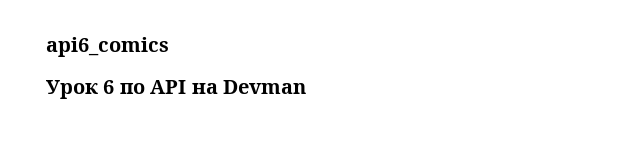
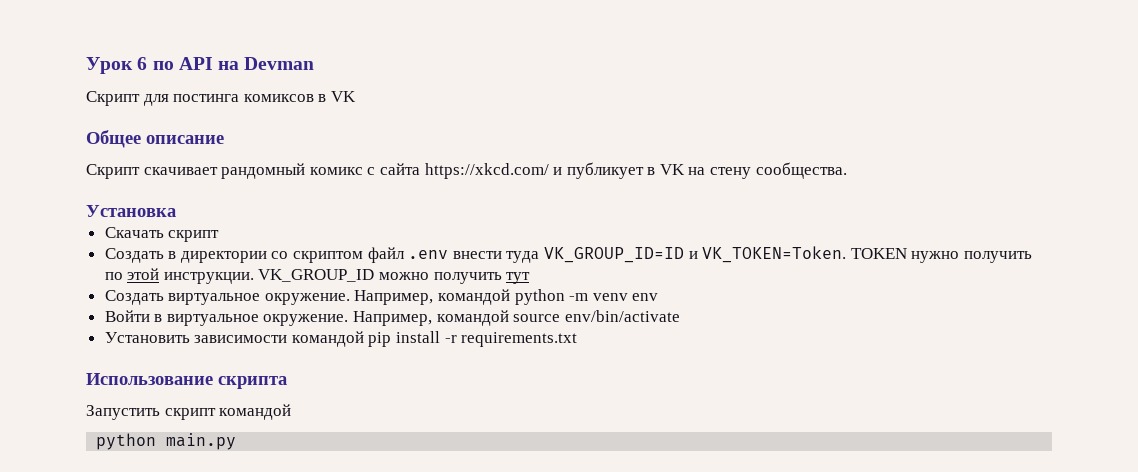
- api6_comics
+ Скрипт для постинга комиксов в VK
+ Общее описание
+ Скрипт скачивает рандомный комикс с сайта https://xkcd.com/ и публикует в VK на стену сообщества.
+ Установка
+ Скачать скрипт
+ Создать в директории со скриптом файл .env внести туда VK_GROUP_ID=ID и VK_TOKEN=Token. TOKEN нужно получить по этой инструкции. VK_GROUP_ID можно получить тут
+ Создать виртуальное окружение. Например, командой python -m venv env
+ Войти в виртуальное окружение. Например, командой source env/bin/activate
+ Установить зависимости командой pip install -r requirements.txt
+ Использование скрипта
+ Запустить скрипт командой
+ python main.py

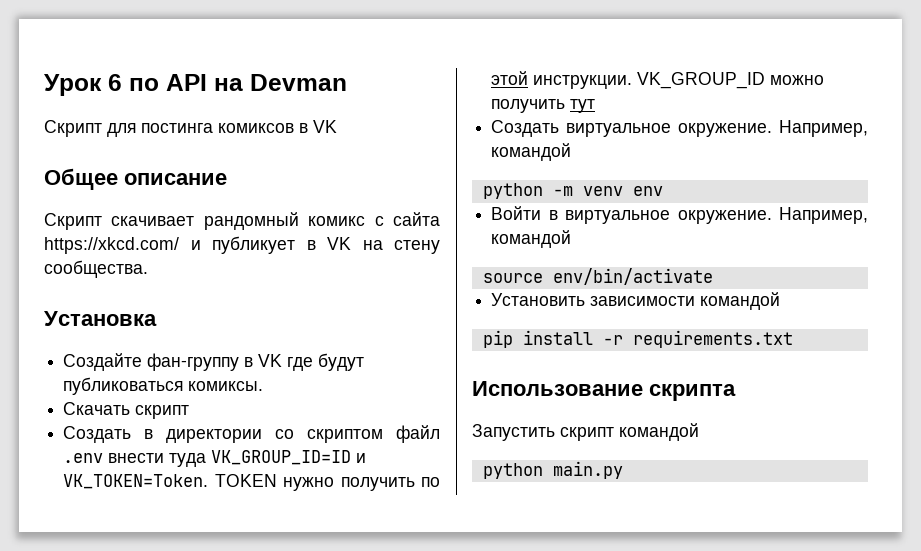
+ Создайте фан-группу в VK где будут публиковаться комиксы.
- Создать виртуальное окружение. Например, командой python -m venv env
+ Создать виртуальное окружение. Например, командой
+ python -m venv env
- Войти в виртуальное окружение. Например, командой source env/bin/activate
+ Войти в виртуальное окружение. Например, командой
+ source env/bin/activate
- Установить зависимости командой pip install -r requirements.txt
+ Установить зависимости командой
+ pip install -r requirements.txt

